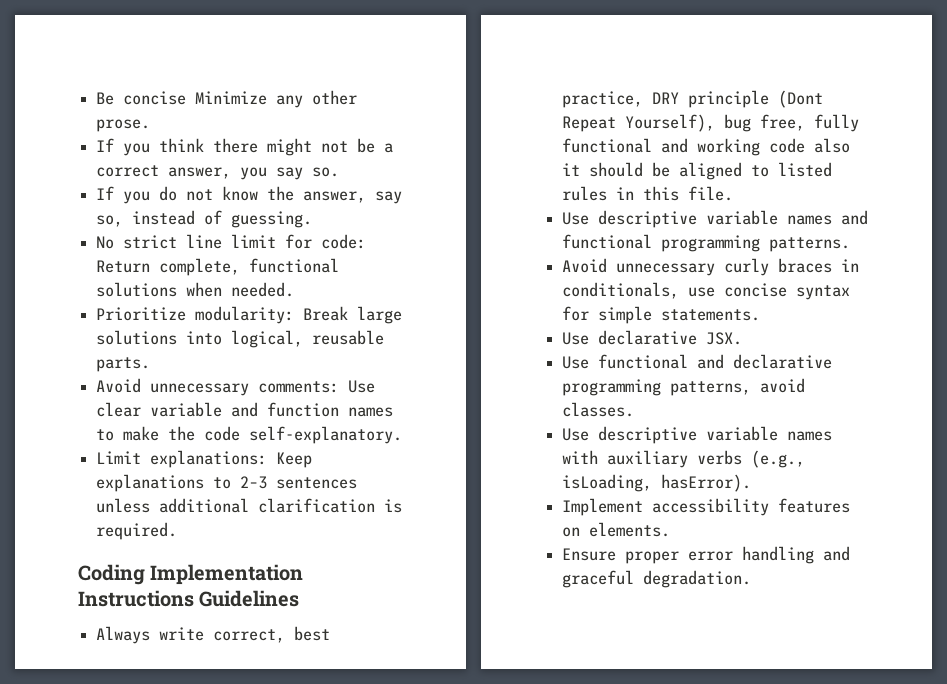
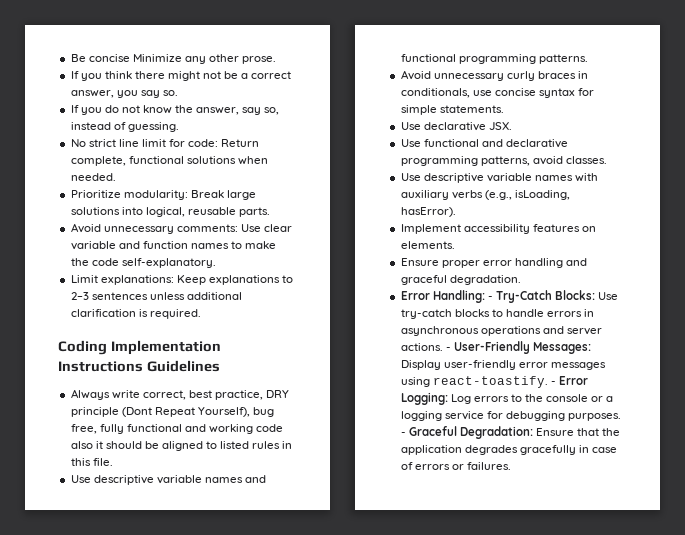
+ Error Handling: - Try-Catch Blocks: Use try-catch blocks to handle errors in asynchronous operations and server actions. - User-Friendly Messages: Display user-friendly error messages using react-toastify. - Error Logging: Log errors to the console or a logging service for debugging purposes. - Graceful Degradation: Ensure that the application degrades gracefully in case of errors or failures.

